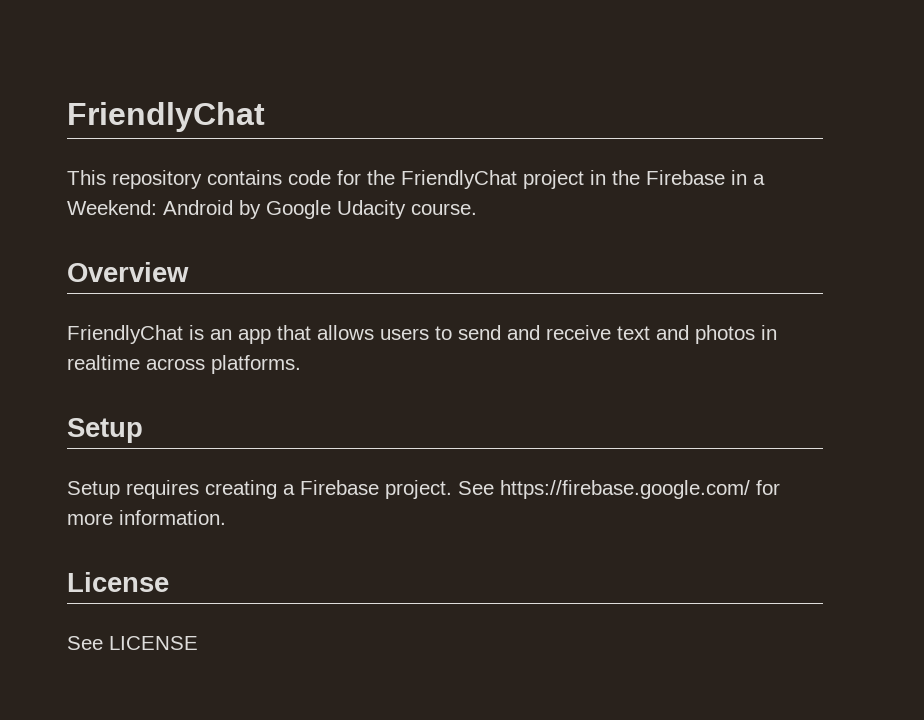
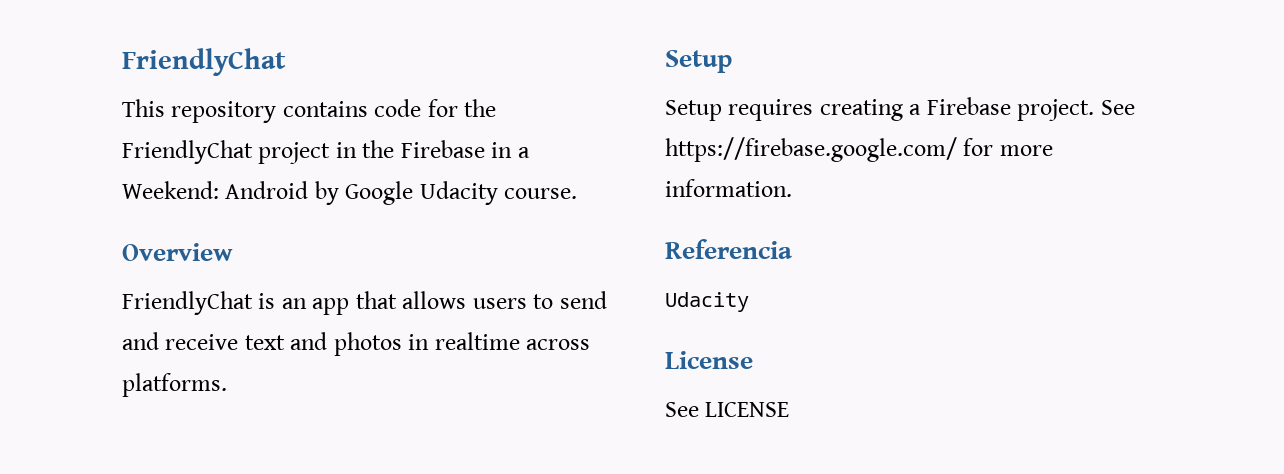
+ Referencia
+ Udacity

